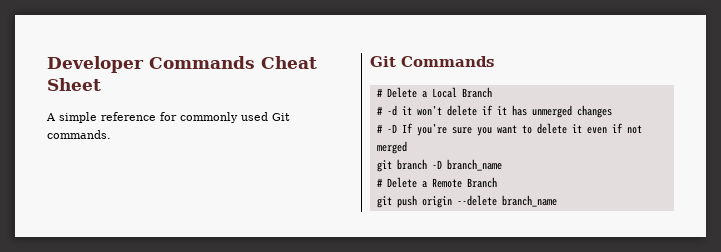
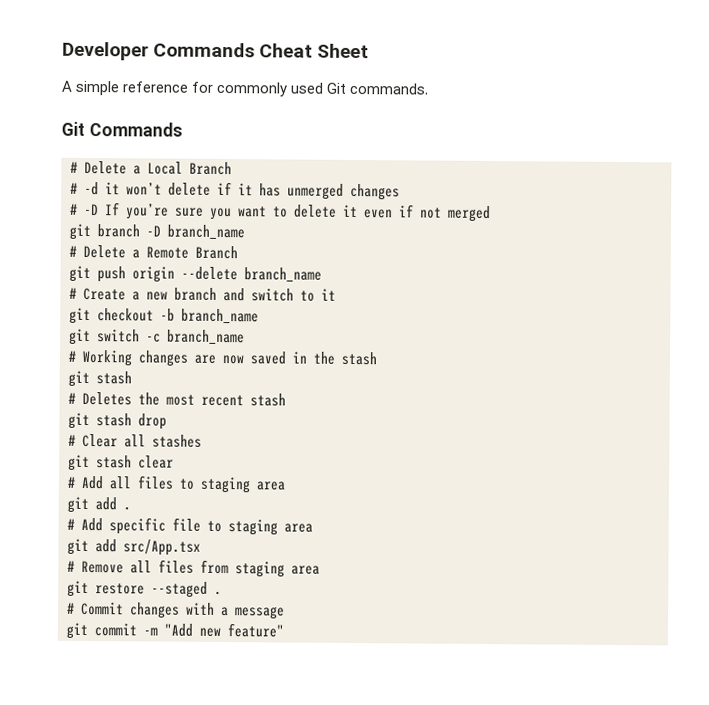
+ # Create a new branch and switch to it
+ git checkout -b branch_name
+ git switch -c branch_name
+ # Working changes are now saved in the stash
+ git stash
+ # Deletes the most recent stash
+ git stash drop
+ # Clear all stashes
+ git stash clear
+ # Add all files to staging area
+ git add .
+ # Add specific file to staging area
+ git add src/App.tsx
+ # Remove all files from staging area
+ git restore --staged .
+ # Commit changes with a message
+ git commit -m "Add new feature"

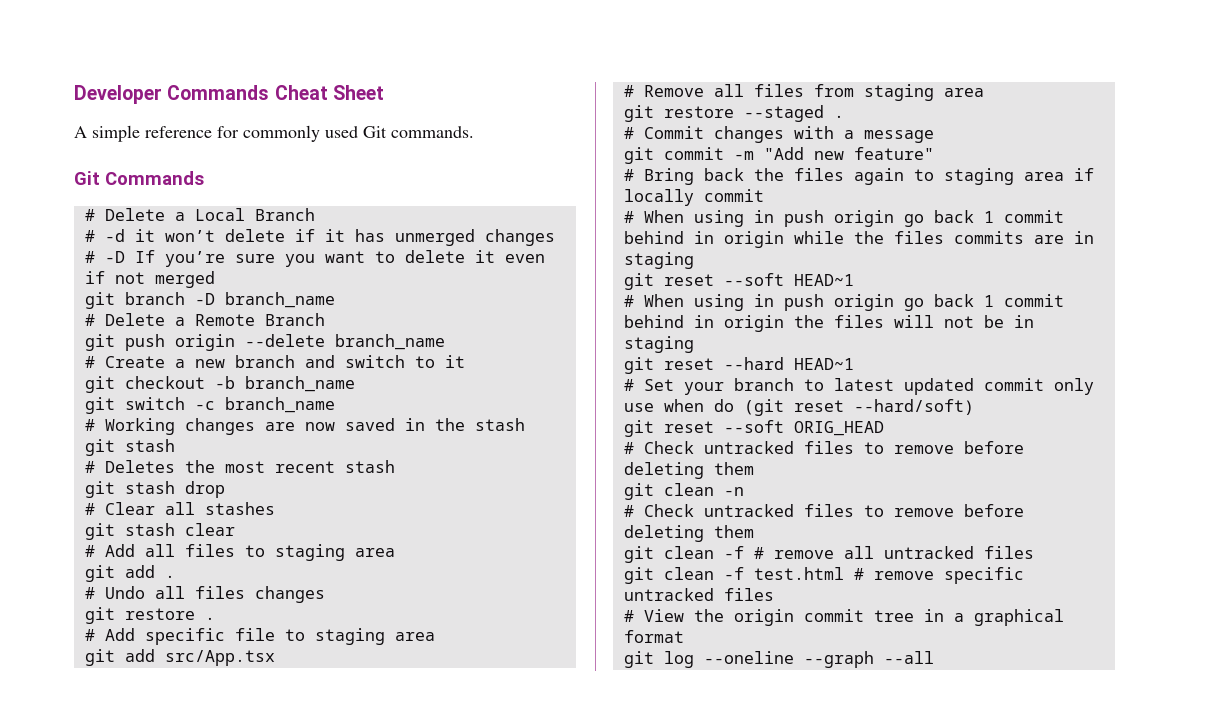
+ # Undo all files changes
+ git restore .
+ # Bring back the files again to staging area if locally commit
+ # When using in push origin go back 1 commit behind in origin while the files commits are in staging
+ git reset --soft HEAD~1
+ # When using in push origin go back 1 commit behind in origin the files will not be in staging
+ git reset --hard HEAD~1
+ # Set your branch to latest updated commit only use when do (git reset --hard/soft)
+ git reset --soft ORIG_HEAD
+ # Check untracked files to remove before deleting them
+ git clean -n
+ # Check untracked files to remove before deleting them
+ git clean -f # remove all untracked files
+ git clean -f test.html # remove specific untracked files
+ # View the origin commit tree in a graphical format
+ git log --oneline --graph --all

